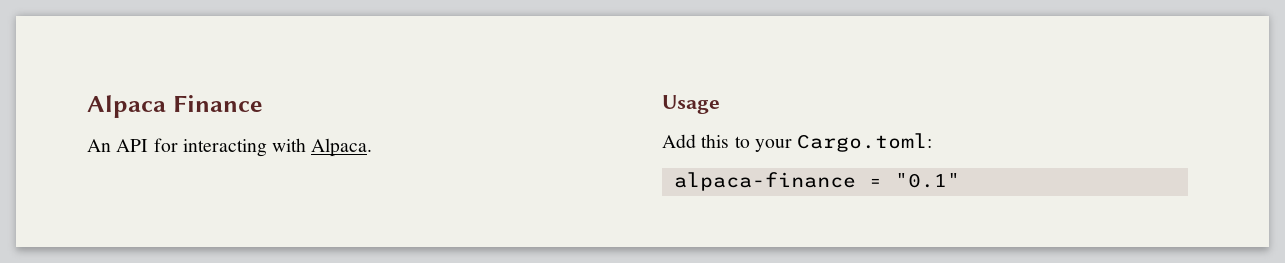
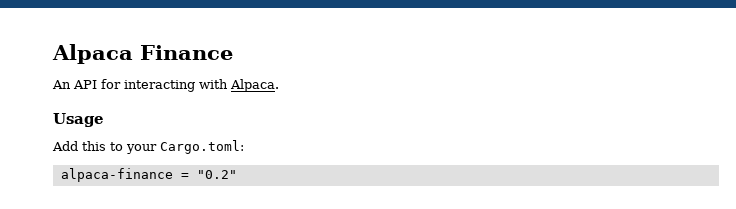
- alpaca-finance = "0.1"
+ alpaca-finance = "0.2"

